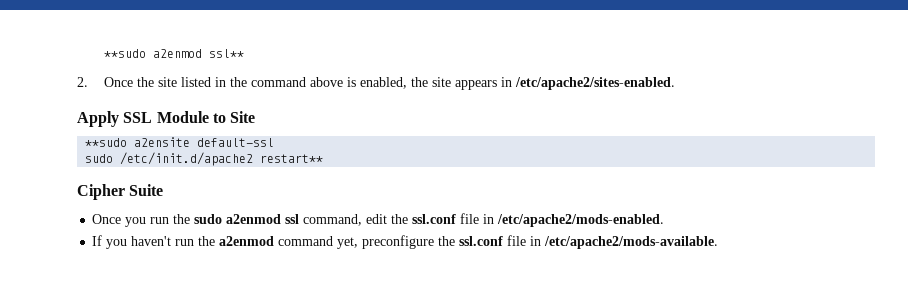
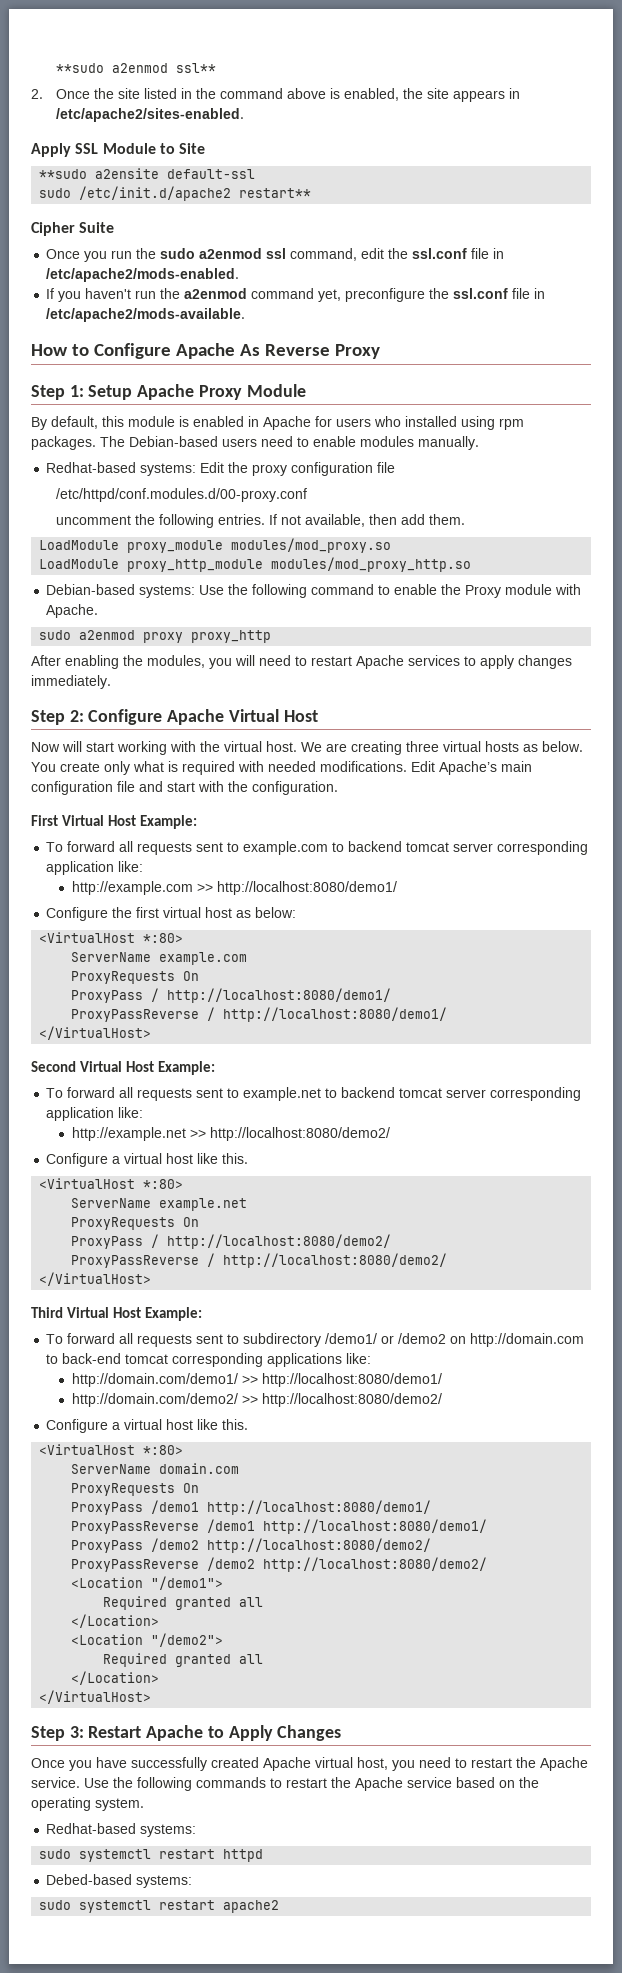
+ How to Configure Apache As Reverse Proxy
+ Step 1: Setup Apache Proxy Module
+ By default, this module is enabled in Apache for users who installed using rpm packages. The Debian-based users need to enable modules manually.
+ Redhat-based systems: Edit the proxy configuration file
+ /etc/httpd/conf.modules.d/00-proxy.conf
+ uncomment the following entries. If not available, then add them.
+ LoadModule proxy_module modules/mod_proxy.so
+ LoadModule proxy_http_module modules/mod_proxy_http.so
+ Debian-based systems: Use the following command to enable the Proxy module with Apache.
+ sudo a2enmod proxy proxy_http
+ After enabling the modules, you will need to restart Apache services to apply changes immediately.
+ Step 2: Configure Apache Virtual Host
+ Now will start working with the virtual host. We are creating three virtual hosts as below. You create only what is required with needed modifications. Edit Apache’s main configuration file and start with the configuration.
+ First Virtual Host Example:
+ To forward all requests sent to example.com to backend tomcat server corresponding application like:
+ http://example.com >> http://localhost:8080/demo1/
+ Configure the first virtual host as below:
+ <VirtualHost *:80>
+ ServerName example.com
+ ProxyRequests On
+ ProxyPass / http://localhost:8080/demo1/
+ ProxyPassReverse / http://localhost:8080/demo1/
+ </VirtualHost>
+ Second Virtual Host Example:
+ To forward all requests sent to example.net to backend tomcat server corresponding application like:
+ http://example.net >> http://localhost:8080/demo2/
+ Configure a virtual host like this.
+ <VirtualHost *:80>
+ ServerName example.net
+ ProxyRequests On
+ ProxyPass / http://localhost:8080/demo2/
+ ProxyPassReverse / http://localhost:8080/demo2/
+ </VirtualHost>
+ Third Virtual Host Example:
+ To forward all requests sent to subdirectory /demo1/ or /demo2 on http://domain.com to back-end tomcat corresponding applications like:
+ http://domain.com/demo1/ >> http://localhost:8080/demo1/
+ http://domain.com/demo2/ >> http://localhost:8080/demo2/
+ Configure a virtual host like this.
+ <VirtualHost *:80>
+ ServerName domain.com
+ ProxyRequests On
+ ProxyPass /demo1 http://localhost:8080/demo1/
+ ProxyPassReverse /demo1 http://localhost:8080/demo1/
+ ProxyPass /demo2 http://localhost:8080/demo2/
+ ProxyPassReverse /demo2 http://localhost:8080/demo2/
+ <Location "/demo1">
+ Required granted all
+ </Location>
+ <Location "/demo2">
+ Required granted all
+ </Location>
+ </VirtualHost>
+ Step 3: Restart Apache to Apply Changes
+ Once you have successfully created Apache virtual host, you need to restart the Apache service. Use the following commands to restart the Apache service based on the operating system.
+ Redhat-based systems:
+ sudo systemctl restart httpd
+ Debed-based systems:
+ sudo systemctl restart apache2

